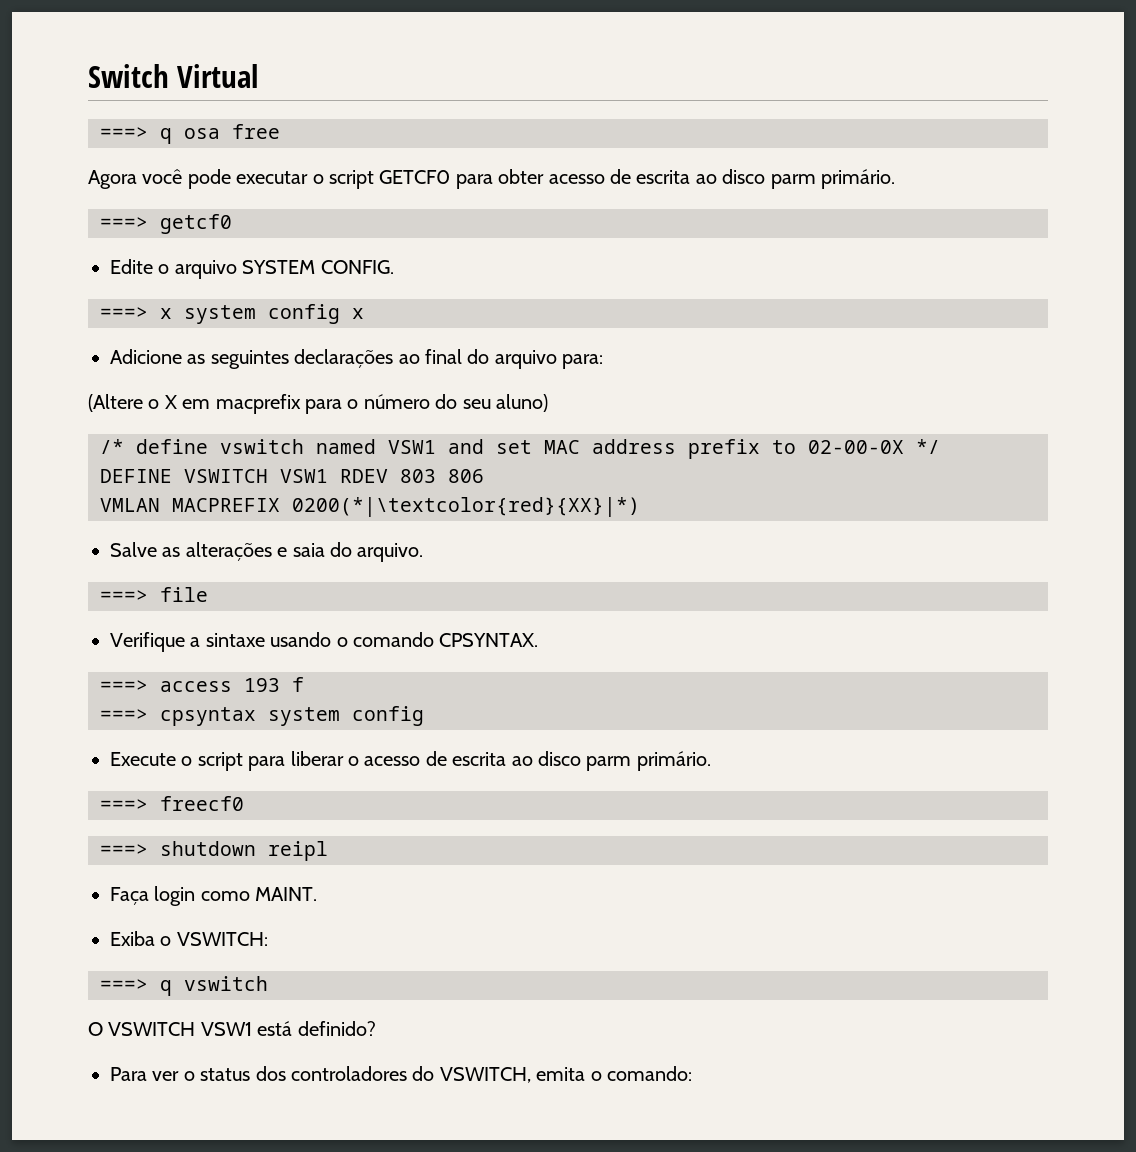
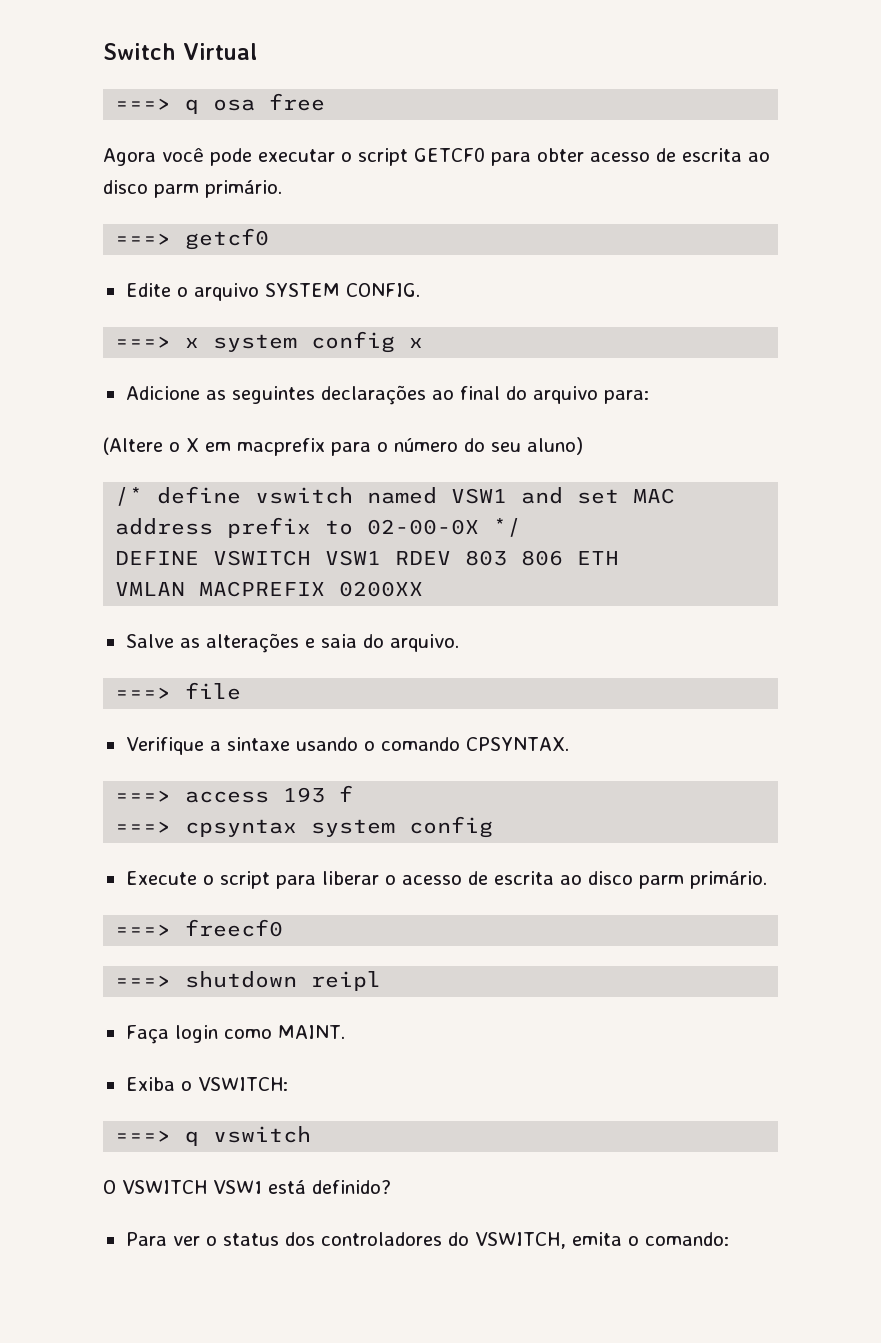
- DEFINE VSWITCH VSW1 RDEV 803 806
+ DEFINE VSWITCH VSW1 RDEV 803 806 ETH
- VMLAN MACPREFIX 0200(*|\textcolor{red}{XX}|*)
+ VMLAN MACPREFIX 0200XX

